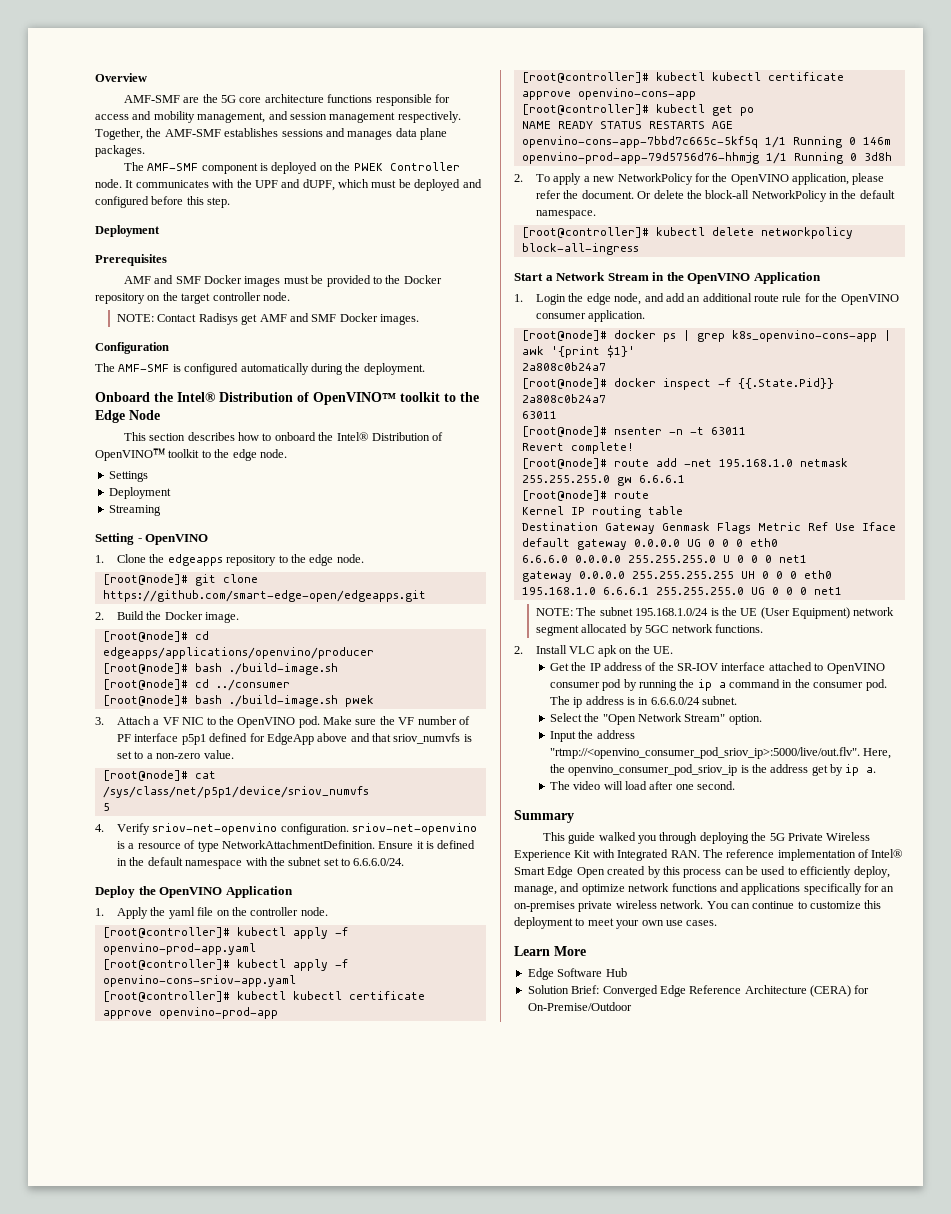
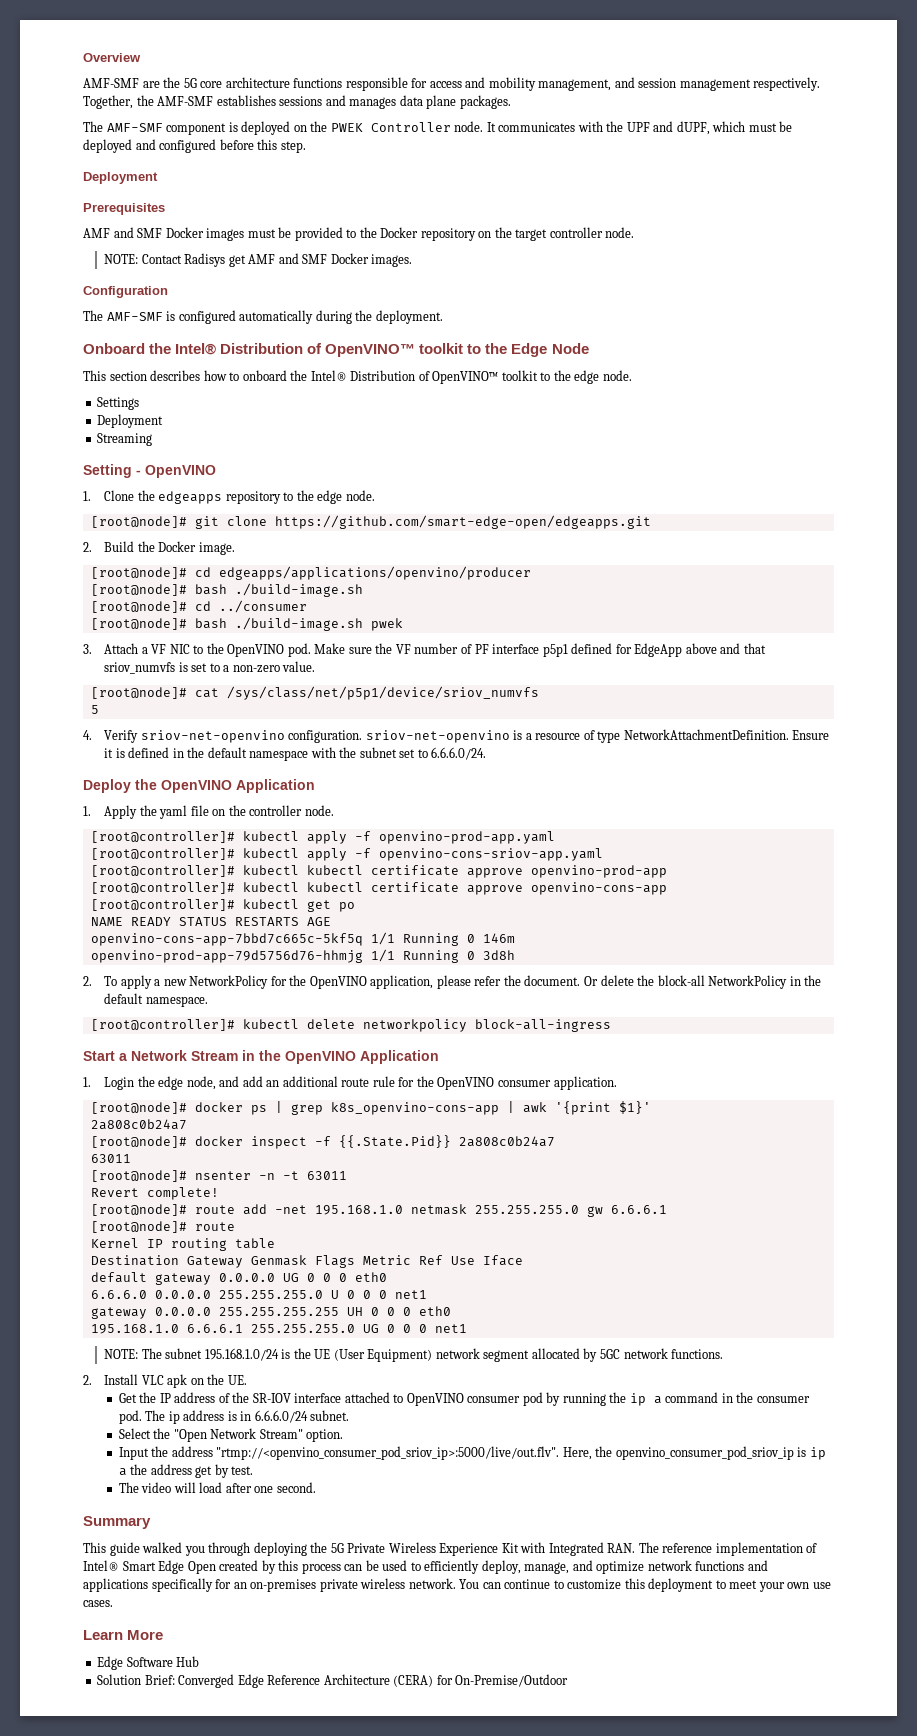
- Input the address "rtmp://<openvino_consumer_pod_sriov_ip>:5000/live/out.flv". Here, the openvino_consumer_pod_sriov_ip is the address get by ip a.
+ Input the address "rtmp://<openvino_consumer_pod_sriov_ip>:5000/live/out.flv". Here, the openvino_consumer_pod_sriov_ip is ip a the address get by test.

